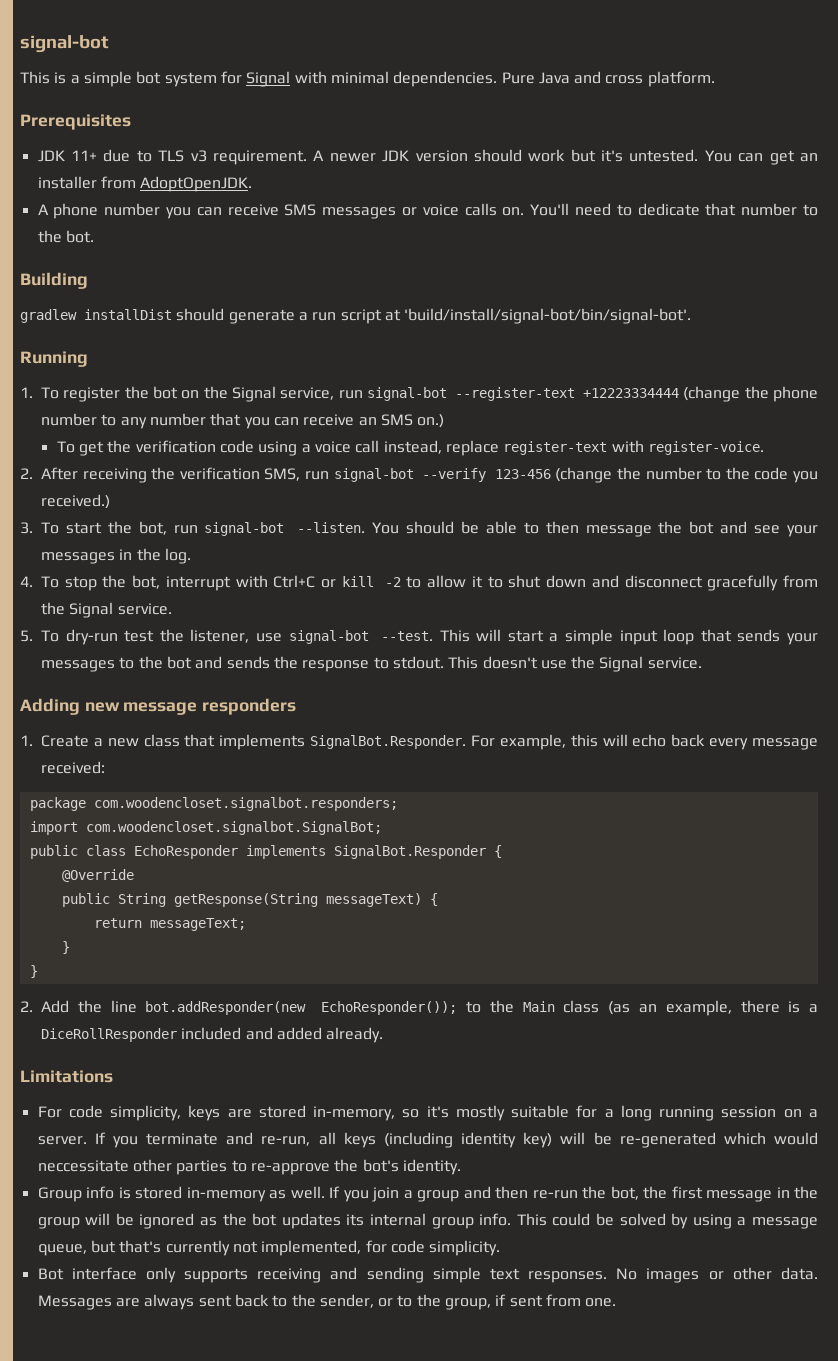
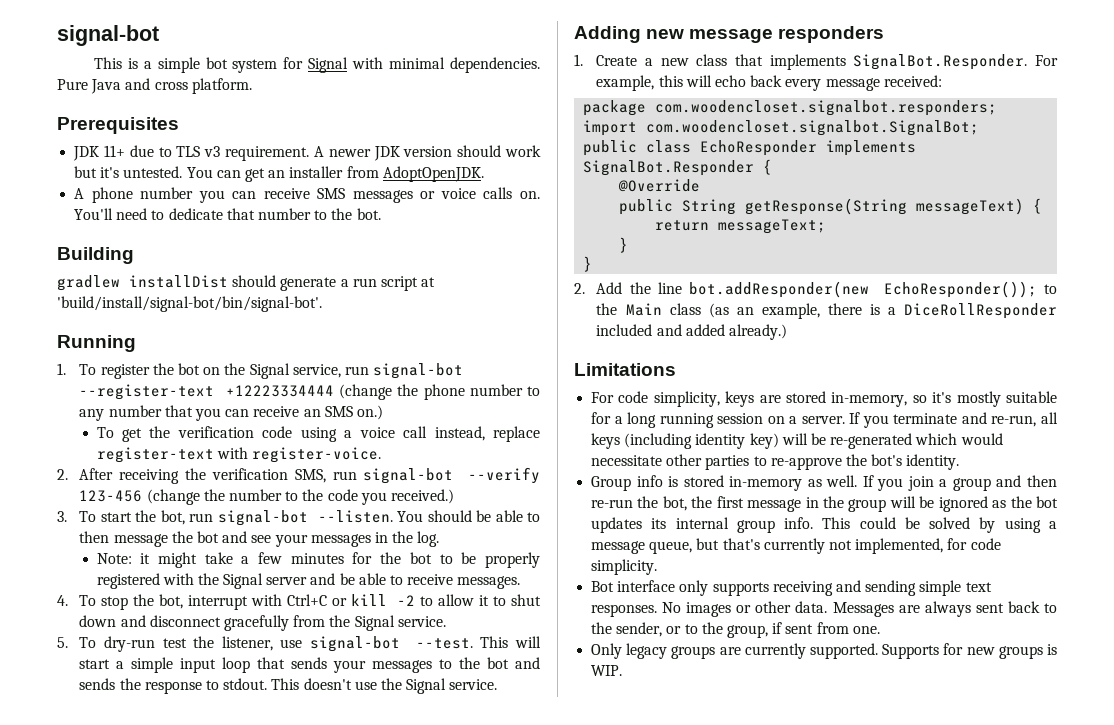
+ Note: it might take a few minutes for the bot to be properly registered with the Signal server and be able to receive messages.
- 2. Add the line bot.addResponder(new EchoResponder()); to the Main class (as an example, there is a DiceRollResponder included and added already.
+ 2. Add the line bot.addResponder(new EchoResponder()); to the Main class (as an example, there is a DiceRollResponder included and added already.)
- If you terminate and re-run, all keys (including identity key) will be re-generated which would neccessitate other parties to re-approve the bot's identity.
+ If you terminate and re-run, all keys (including identity key) will be re-generated which would necessitate other parties to re-approve the bot's identity.
+ Only legacy groups are currently supported. Supports for new groups is WIP.

